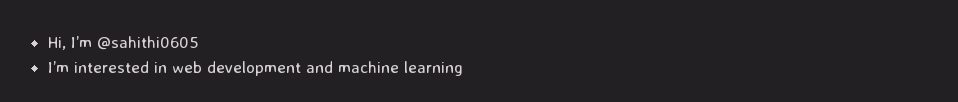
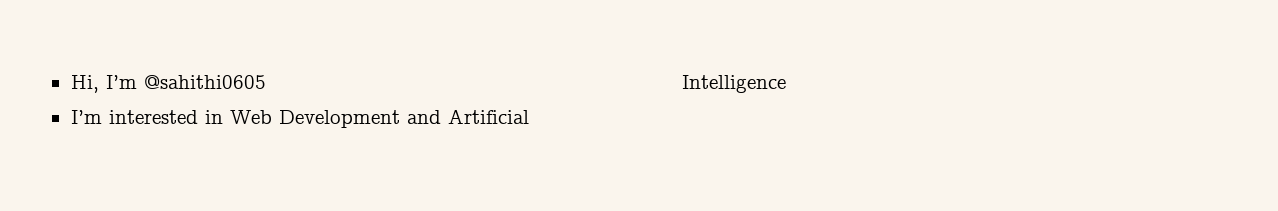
- I’m interested in web development and machine learning
+ I’m interested in Web Development and Artificial Intelligence

